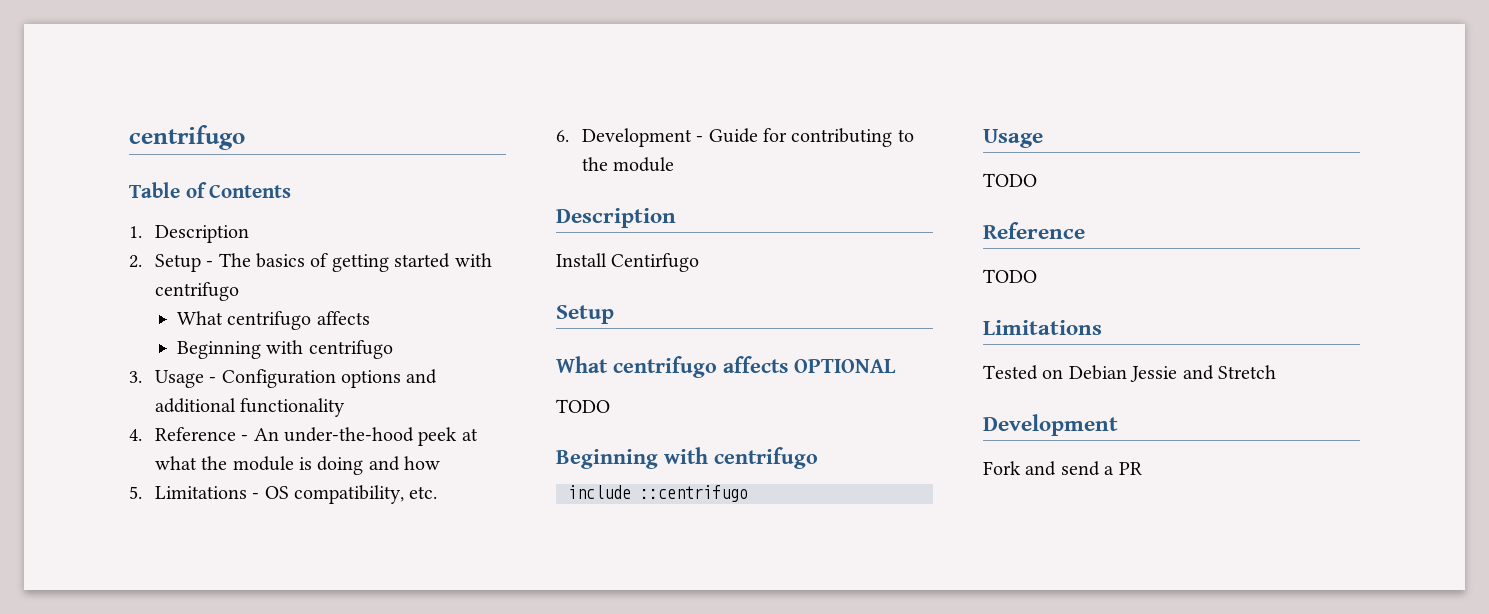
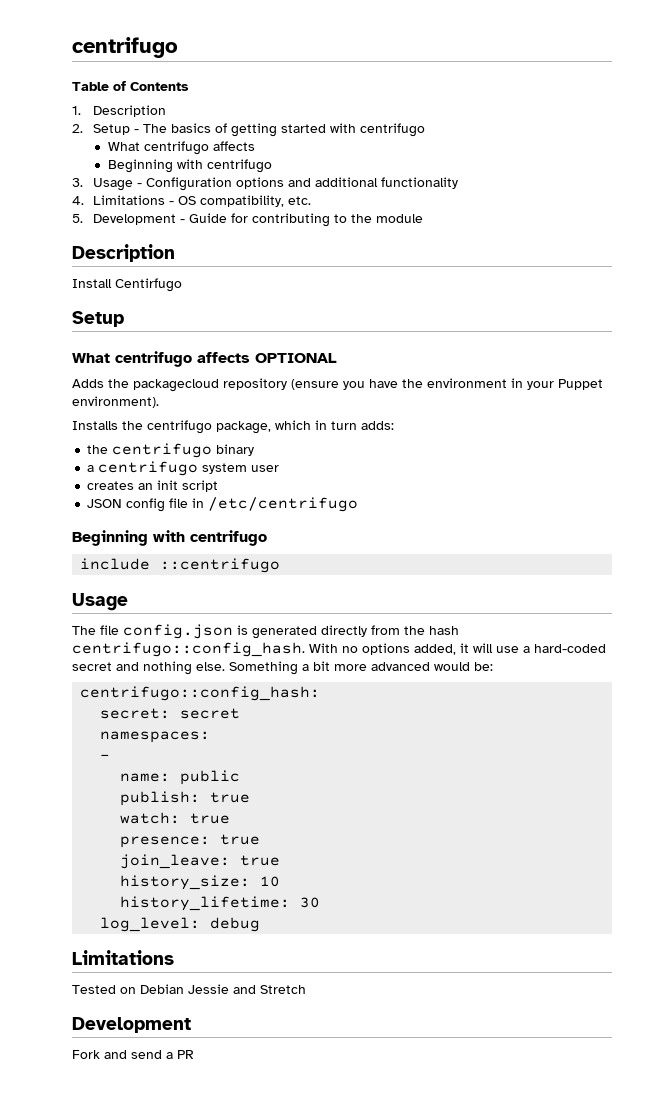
- 4. Reference - An under-the-hood peek at what the module is doing and how
- 5. Limitations - OS compatibility, etc.
+ 4. Limitations - OS compatibility, etc.
- 6. Development - Guide for contributing to the module
+ 5. Development - Guide for contributing to the module
  What centrifugo affects OPTIONAL
- TODO
+ Adds the packagecloud repository (ensure you have the environment in your Puppet environment).
+ Installs the centrifugo package, which in turn adds:
+ the centrifugo binary
+ a centrifugo system user
+ creates an init script
+ JSON config file in /etc/centrifugo
  include ::centrifugo
  Usage
- TODO
- Reference
- TODO
+ The file config.json is generated directly from the hash centrifugo::config_hash. With no options added, it will use a hard-coded secret and nothing else. Something a bit more advanced would be:
+ centrifugo::config_hash:
+ secret: secret
+ namespaces:
+ -
+ name: public
+ publish: true
+ watch: true
+ presence: true
+ join_leave: true
+ history_size: 10
+ history_lifetime: 30
+ log_level: debug

